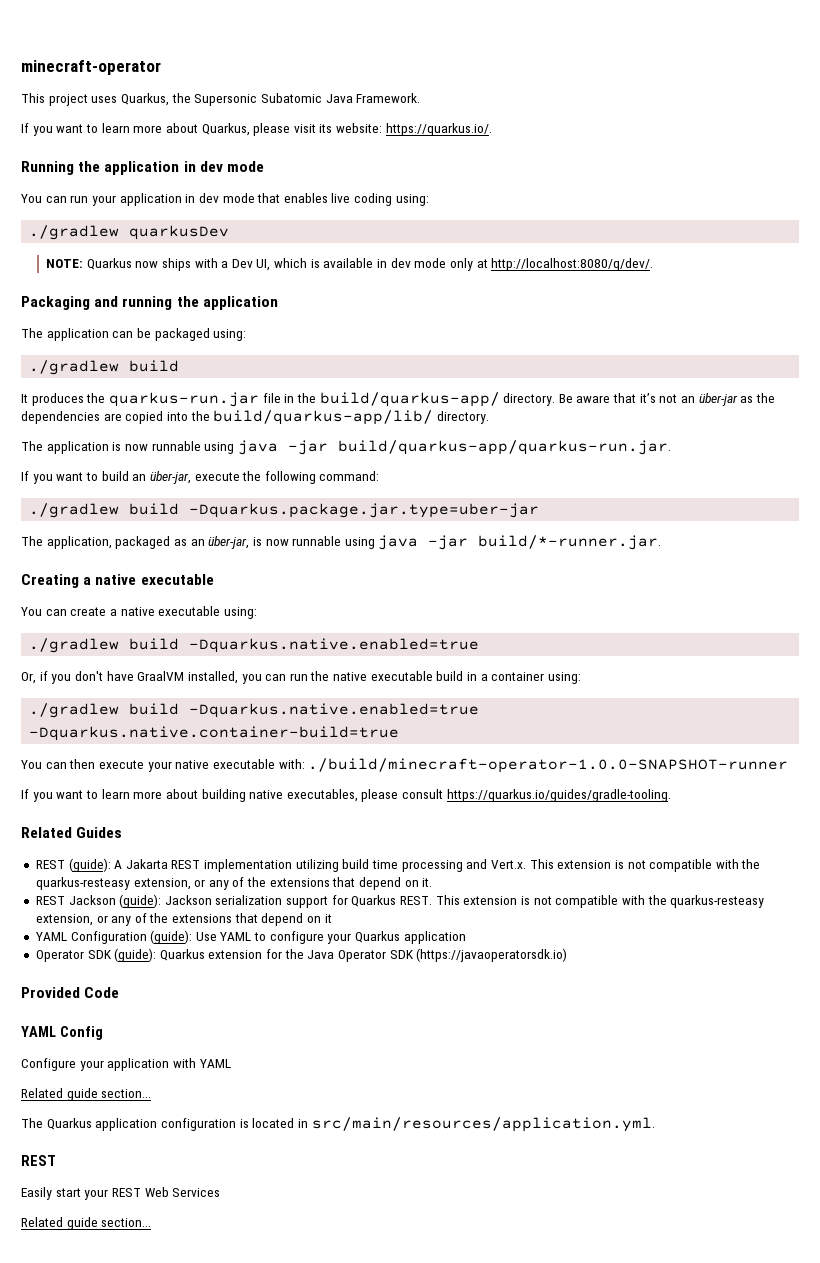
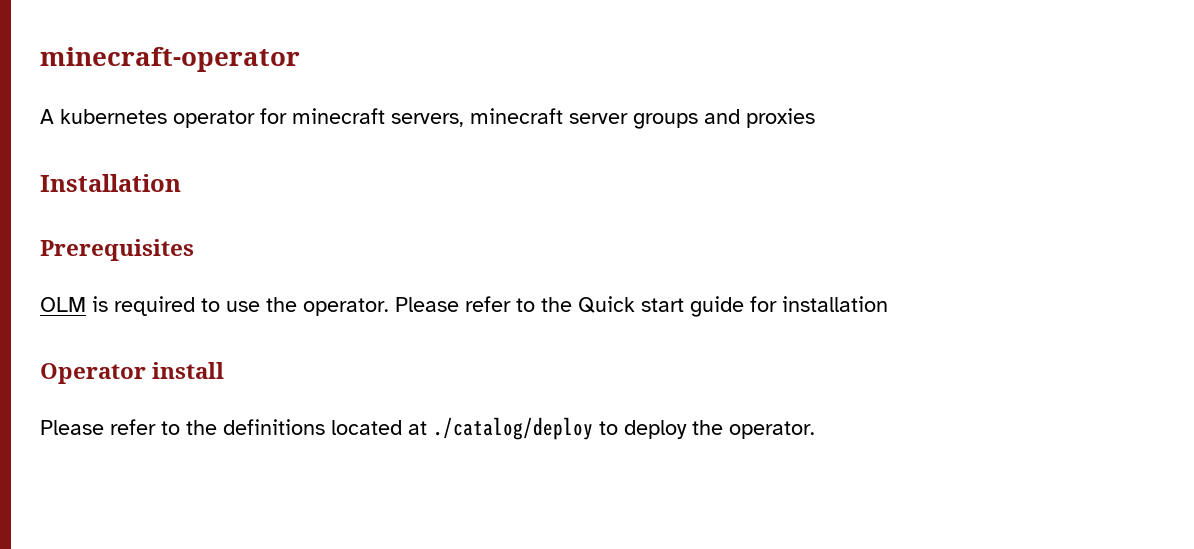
- This project uses Quarkus, the Supersonic Subatomic Java Framework.
- If you want to learn more about Quarkus, please visit its website: https://quarkus.io/.
- Running the application in dev mode
- You can run your application in dev mode that enables live coding using:
- ./gradlew quarkusDev
- NOTE: Quarkus now ships with a Dev UI, which is available in dev mode only at http://localhost:8080/q/dev/.
- Packaging and running the application
- The application can be packaged using:
- ./gradlew build
- It produces the quarkus-run.jar file in the build/quarkus-app/ directory. Be aware that it’s not an über-jar as the dependencies are copied into the build/quarkus-app/lib/ directory.
- The application is now runnable using java -jar build/quarkus-app/quarkus-run.jar.
- If you want to build an über-jar, execute the following command:
- ./gradlew build -Dquarkus.package.jar.type=uber-jar
- The application, packaged as an über-jar, is now runnable using java -jar build/*-runner.jar.
- Creating a native executable
- You can create a native executable using:
- ./gradlew build -Dquarkus.native.enabled=true
- Or, if you don't have GraalVM installed, you can run the native executable build in a container using:
- ./gradlew build -Dquarkus.native.enabled=true -Dquarkus.native.container-build=true
- You can then execute your native executable with: ./build/minecraft-operator-1.0.0-SNAPSHOT-runner
- If you want to learn more about building native executables, please consult https://quarkus.io/guides/gradle-tooling.
- Related Guides
- REST (guide): A Jakarta REST implementation utilizing build time processing and Vert.x. This extension is not compatible with the quarkus-resteasy extension, or any of the extensions that depend on it.
- REST Jackson (guide): Jackson serialization support for Quarkus REST. This extension is not compatible with the quarkus-resteasy extension, or any of the extensions that depend on it
- YAML Configuration (guide): Use YAML to configure your Quarkus application
- Operator SDK (guide): Quarkus extension for the Java Operator SDK (https://javaoperatorsdk.io)
- Provided Code
- YAML Config
- Configure your application with YAML
- Related guide section...
- The Quarkus application configuration is located in src/main/resources/application.yml.
- REST
- Easily start your REST Web Services
- Related guide section...
+ A kubernetes operator for minecraft servers, minecraft server groups and proxies
+ Installation
+ Prerequisites
+ OLM is required to use the operator. Please refer to the Quick start guide for installation
+ Operator install
+ Please refer to the definitions located at ./catalog/deploy to deploy the operator.

